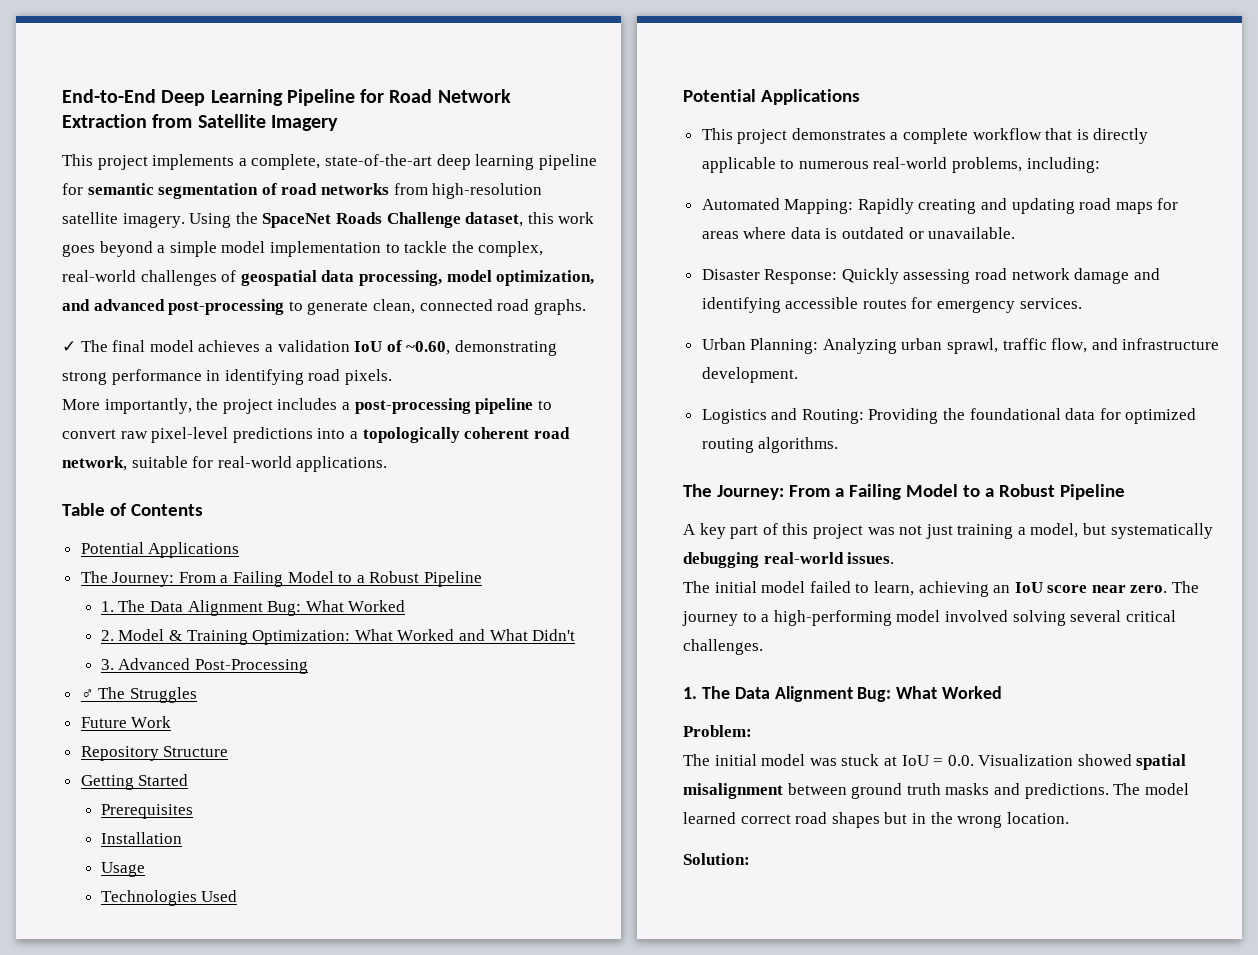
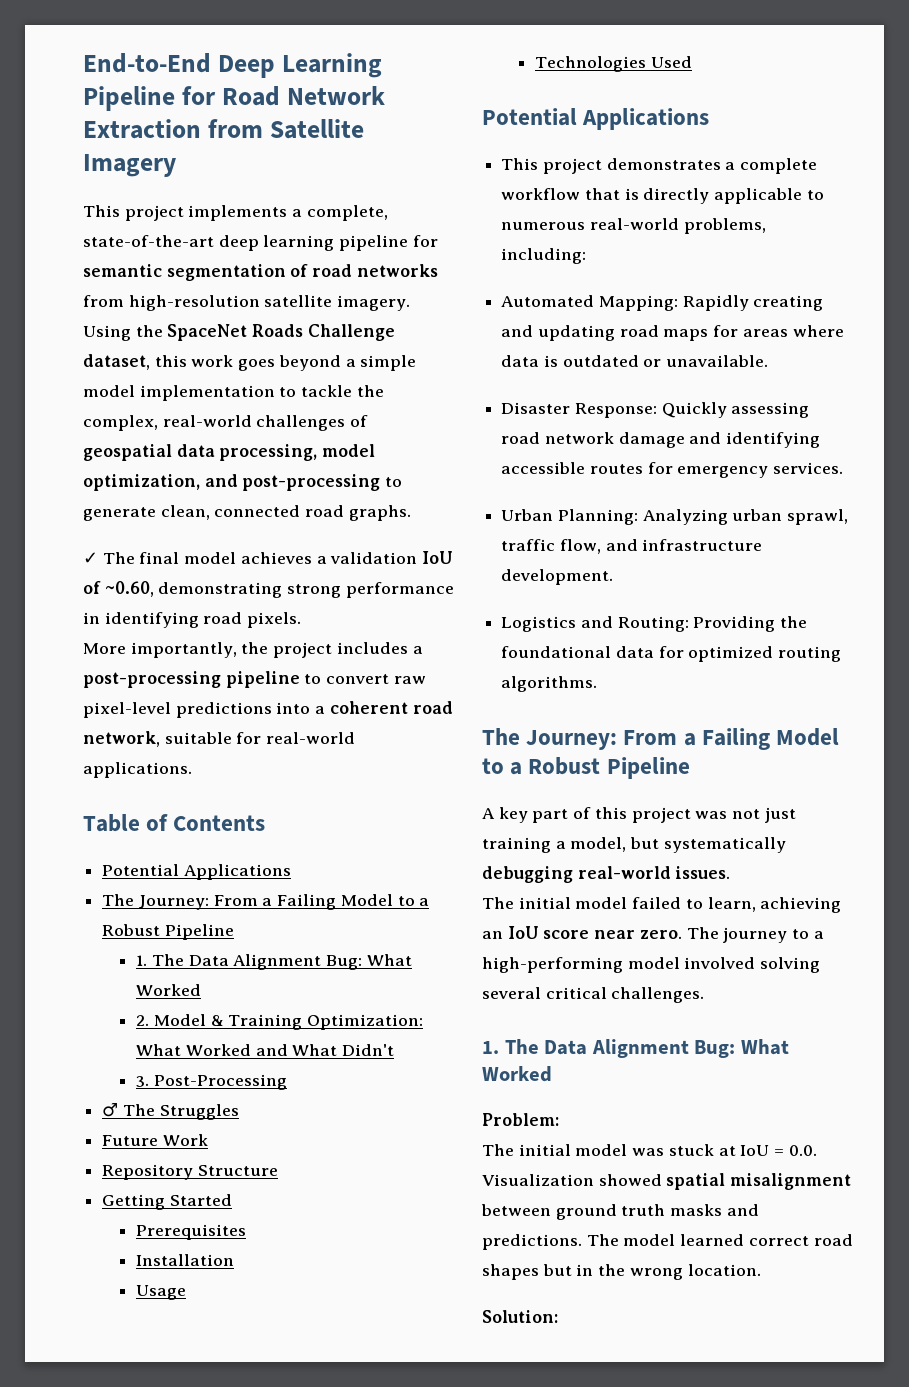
- Using the SpaceNet Roads Challenge dataset, this work goes beyond a simple model implementation to tackle the complex, real-world challenges of geospatial data processing, model optimization, and advanced post-processing to generate clean, connected road graphs.
+ Using the SpaceNet Roads Challenge dataset, this work goes beyond a simple model implementation to tackle the complex, real-world challenges of geospatial data processing, model optimization, and post-processing to generate clean, connected road graphs.
- More importantly, the project includes a post-processing pipeline to convert raw pixel-level predictions into a topologically coherent road network, suitable for real-world applications.
+ More importantly, the project includes a post-processing pipeline to convert raw pixel-level predictions into a coherent road network, suitable for real-world applications.
- 3. Advanced Post-Processing
+ 3. Post-Processing

